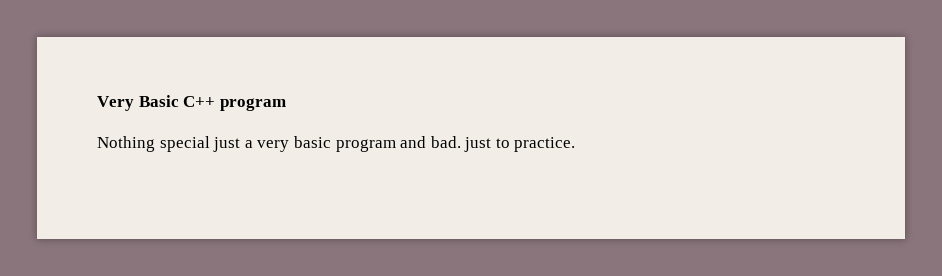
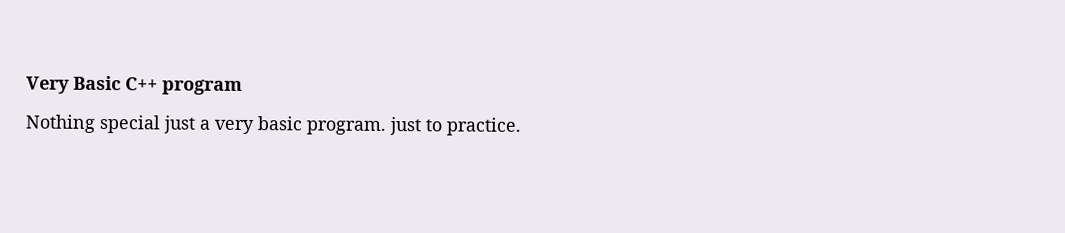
- Nothing special just a very basic program and bad. just to practice.
+ Nothing special just a very basic program. just to practice.

